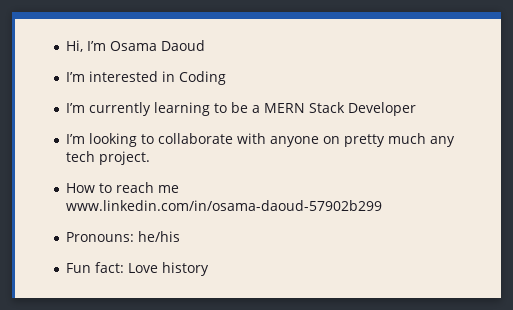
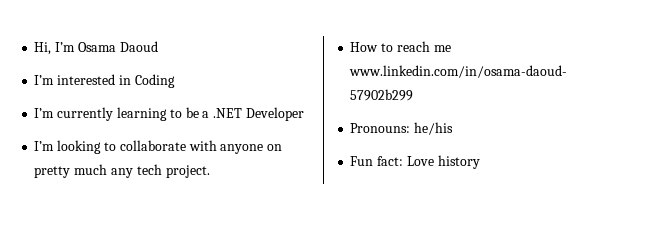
- I’m currently learning to be a MERN Stack Developer
+ I’m currently learning to be a .NET Developer

